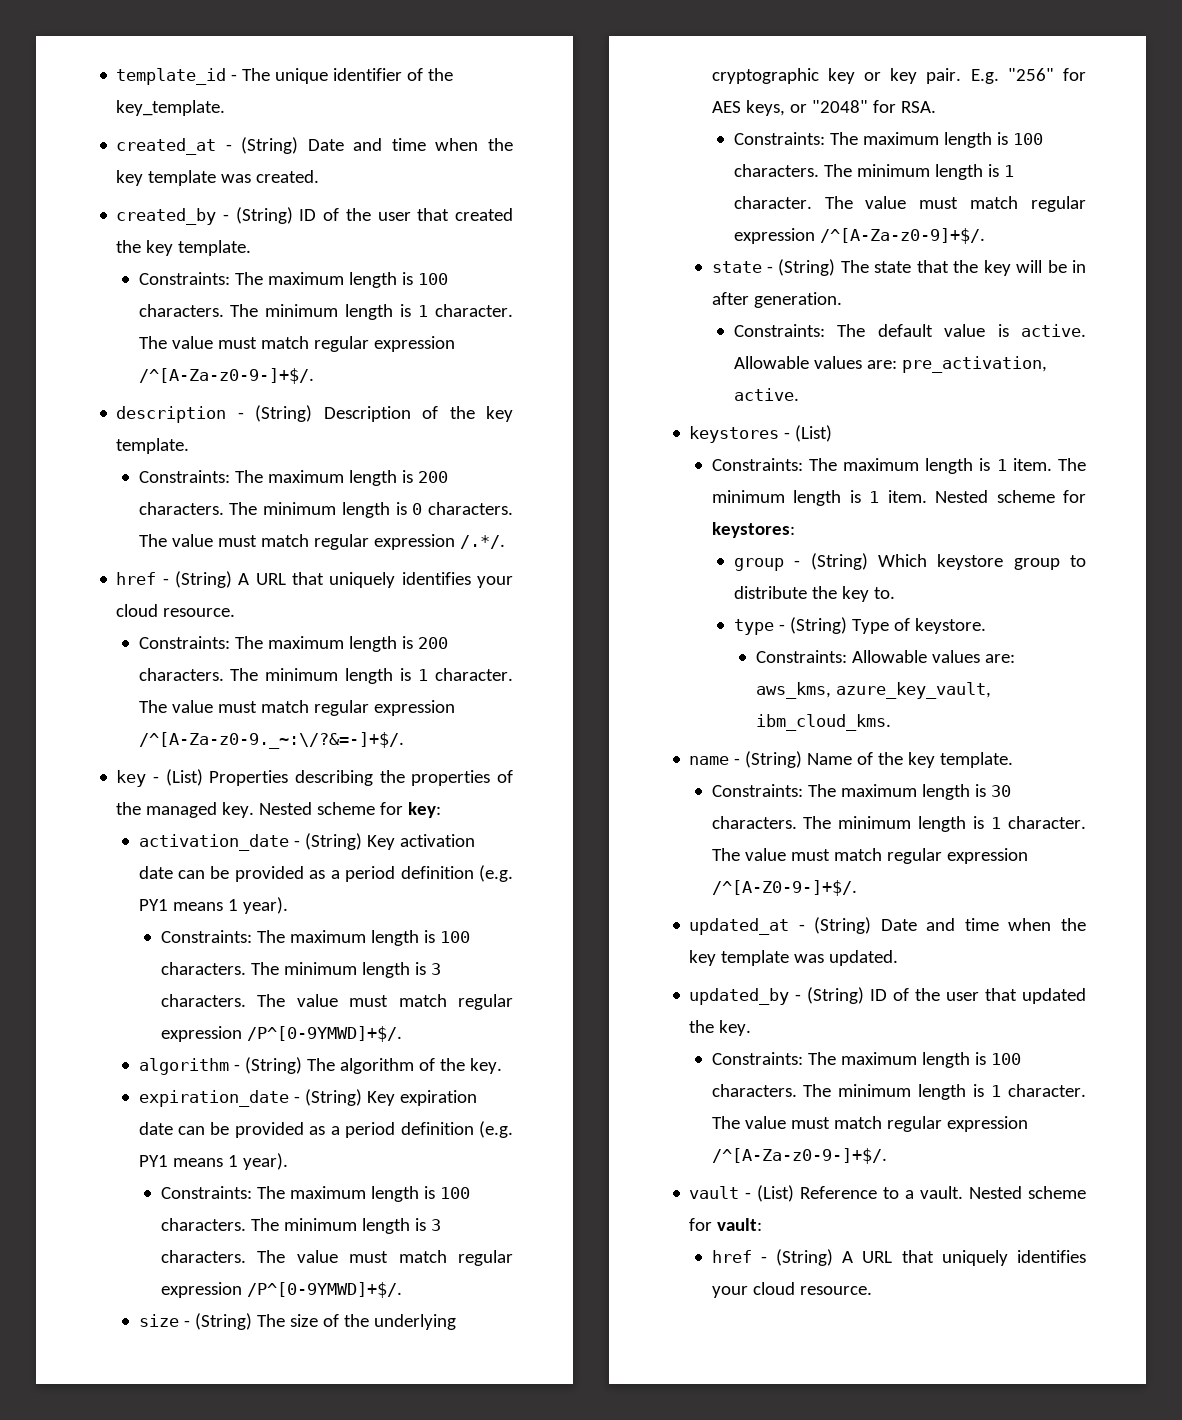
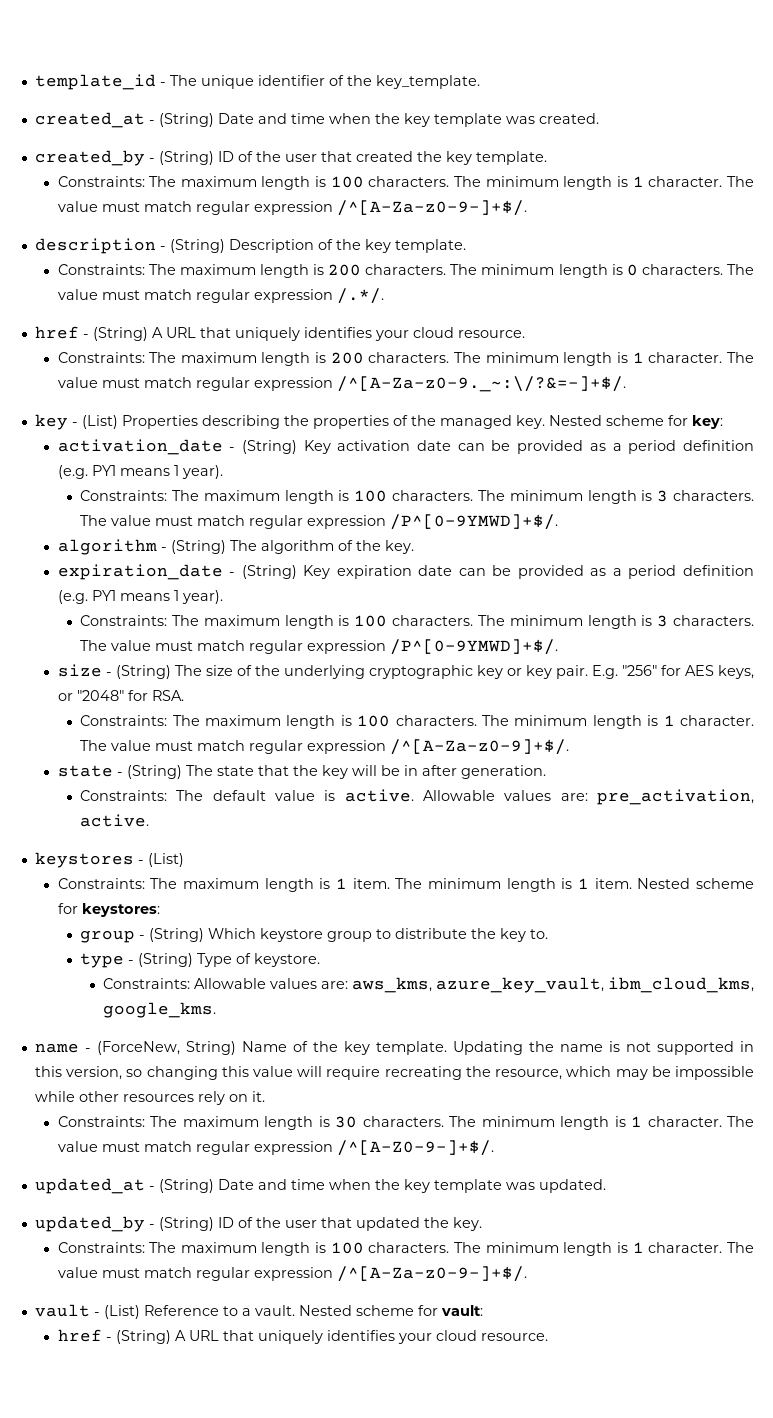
- Constraints: Allowable values are: aws_kms, azure_key_vault, ibm_cloud_kms.
+ Constraints: Allowable values are: aws_kms, azure_key_vault, ibm_cloud_kms, google_kms.
- name - (String) Name of the key template.
+ name - (ForceNew, String) Name of the key template. Updating the name is not supported in this version, so changing this value will require recreating the resource, which may be impossible while other resources rely on it.

